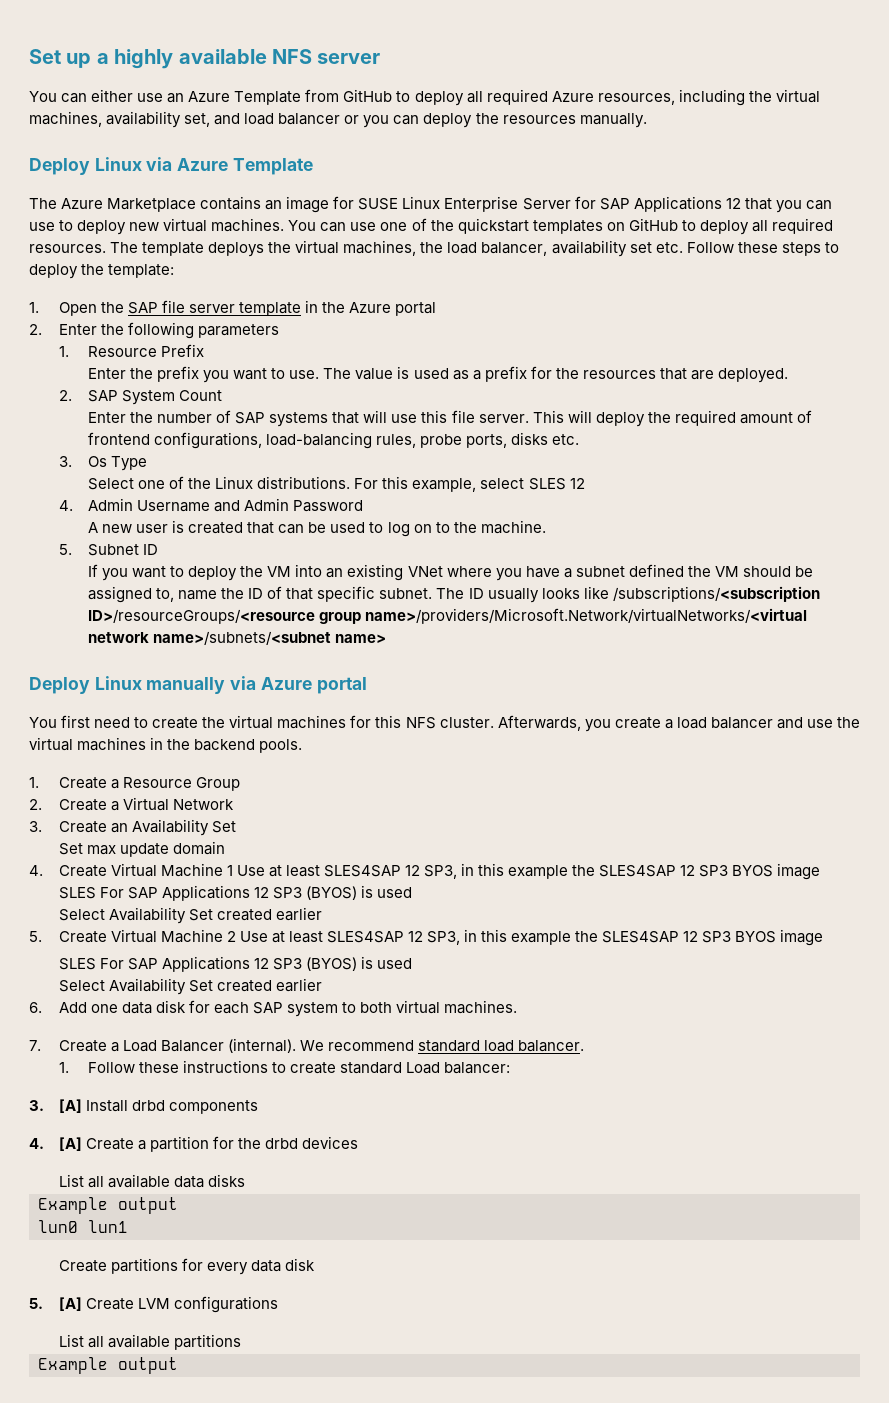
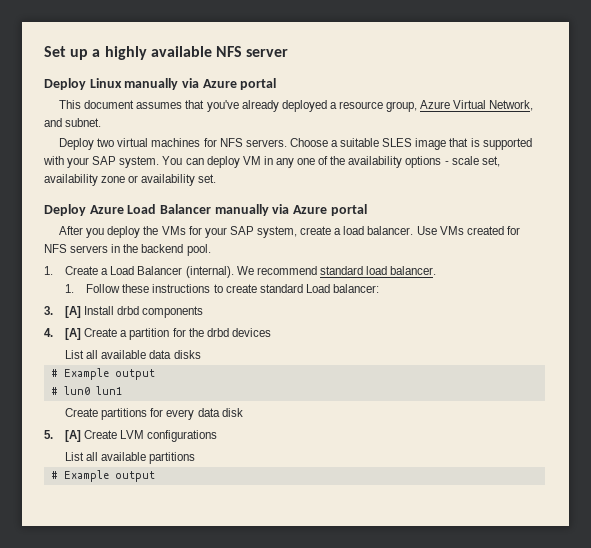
- You can either use an Azure Template from GitHub to deploy all required Azure resources, including the virtual machines, availability set, and load balancer or you can deploy the resources manually.
- Deploy Linux via Azure Template
- The Azure Marketplace contains an image for SUSE Linux Enterprise Server for SAP Applications 12 that you can use to deploy new virtual machines. You can use one of the quickstart templates on GitHub to deploy all required resources. The template deploys the virtual machines, the load balancer, availability set etc. Follow these steps to deploy the template:
- 1. Open the SAP file server template in the Azure portal
- 2. Enter the following parameters
- 1. Resource Prefix
- Enter the prefix you want to use. The value is used as a prefix for the resources that are deployed.
- 2. SAP System Count
- Enter the number of SAP systems that will use this file server. This will deploy the required amount of frontend configurations, load-balancing rules, probe ports, disks etc.
- 3. Os Type
- Select one of the Linux distributions. For this example, select SLES 12
- 4. Admin Username and Admin Password
- A new user is created that can be used to log on to the machine.
- 5. Subnet ID
- If you want to deploy the VM into an existing VNet where you have a subnet defined the VM should be assigned to, name the ID of that specific subnet. The ID usually looks like /subscriptions/<subscription ID>/resourceGroups/<resource group name>/providers/Microsoft.Network/virtualNetworks/<virtual network name>/subnets/<subnet name>
- You first need to create the virtual machines for this NFS cluster. Afterwards, you create a load balancer and use the virtual machines in the backend pools.
- 1. Create a Resource Group
- 2. Create a Virtual Network
- 3. Create an Availability Set
- Set max update domain
- 4. Create Virtual Machine 1 Use at least SLES4SAP 12 SP3, in this example the SLES4SAP 12 SP3 BYOS image SLES For SAP Applications 12 SP3 (BYOS) is used
- Select Availability Set created earlier
- 5. Create Virtual Machine 2 Use at least SLES4SAP 12 SP3, in this example the SLES4SAP 12 SP3 BYOS image
- SLES For SAP Applications 12 SP3 (BYOS) is used
- Select Availability Set created earlier
- 6. Add one data disk for each SAP system to both virtual machines.
- 7. Create a Load Balancer (internal).
+ This document assumes that you've already deployed a resource group, Azure Virtual Network, and subnet.
+ Deploy two virtual machines for NFS servers. Choose a suitable SLES image that is supported with your SAP system. You can deploy VM in any one of the availability options - scale set, availability zone or availability set.
+ Deploy Azure Load Balancer manually via Azure portal
+ After you deploy the VMs for your SAP system, create a load balancer. Use VMs created for NFS servers in the backend pool.
+ 1. Create a Load Balancer (internal).
  List all available data disks
- Example output
+ # Example output
- lun0 lun1
+ # lun0 lun1
  List all available partitions
- Example output
+ # Example output

